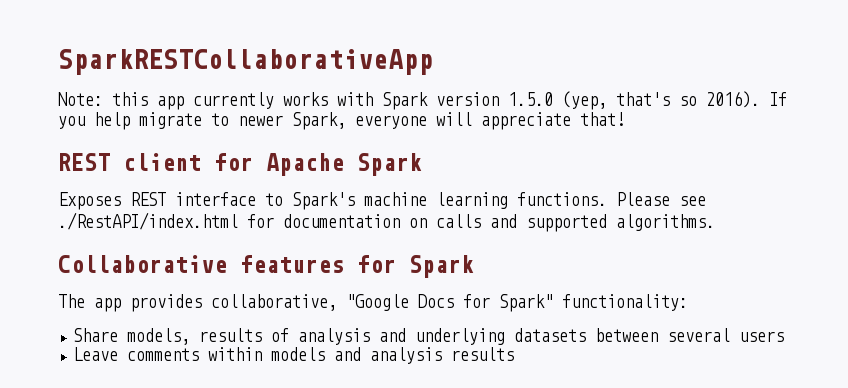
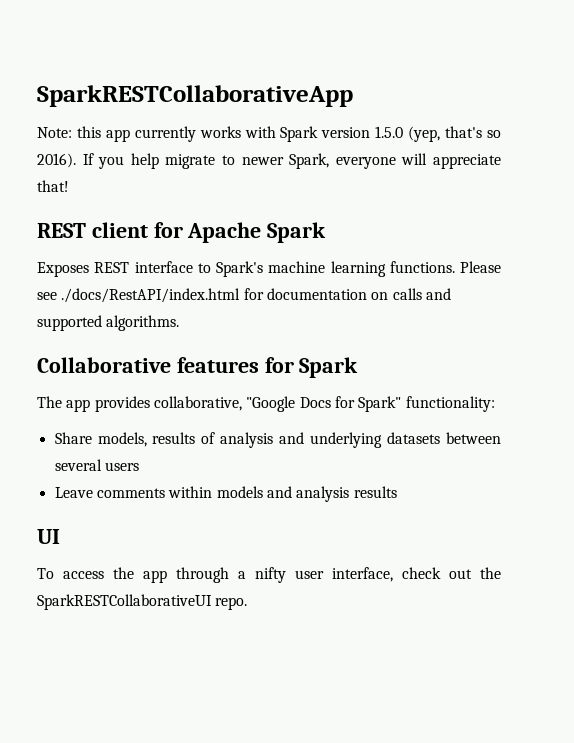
- Please see ./RestAPI/index.html for documentation on calls and supported algorithms.
+ Please see ./docs/RestAPI/index.html for documentation on calls and supported algorithms.
+ UI
+ To access the app through a nifty user interface, check out the SparkRESTCollaborativeUI repo.

